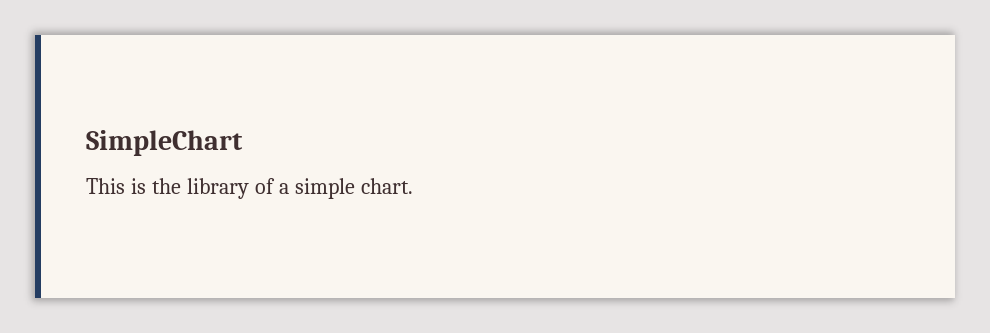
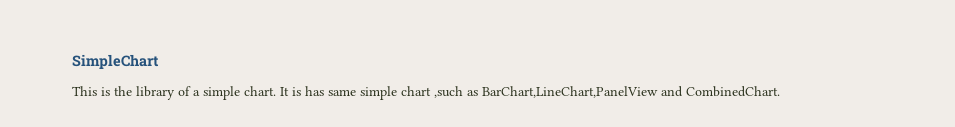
+ It is has same simple chart ,such as BarChart,LineChart,PanelView and CombinedChart.

